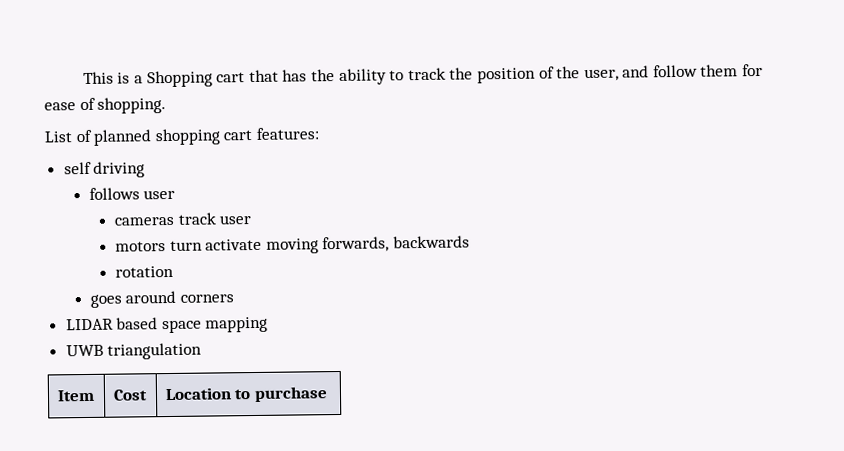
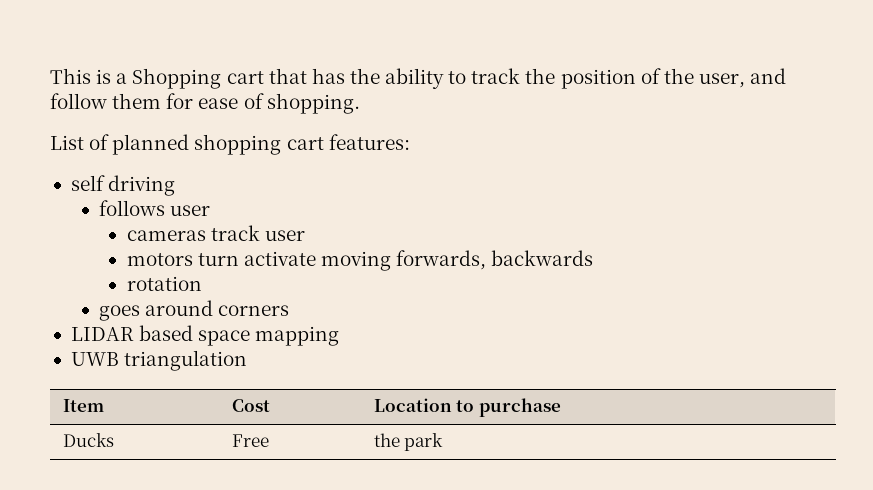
+ Ducks | Free | the park

